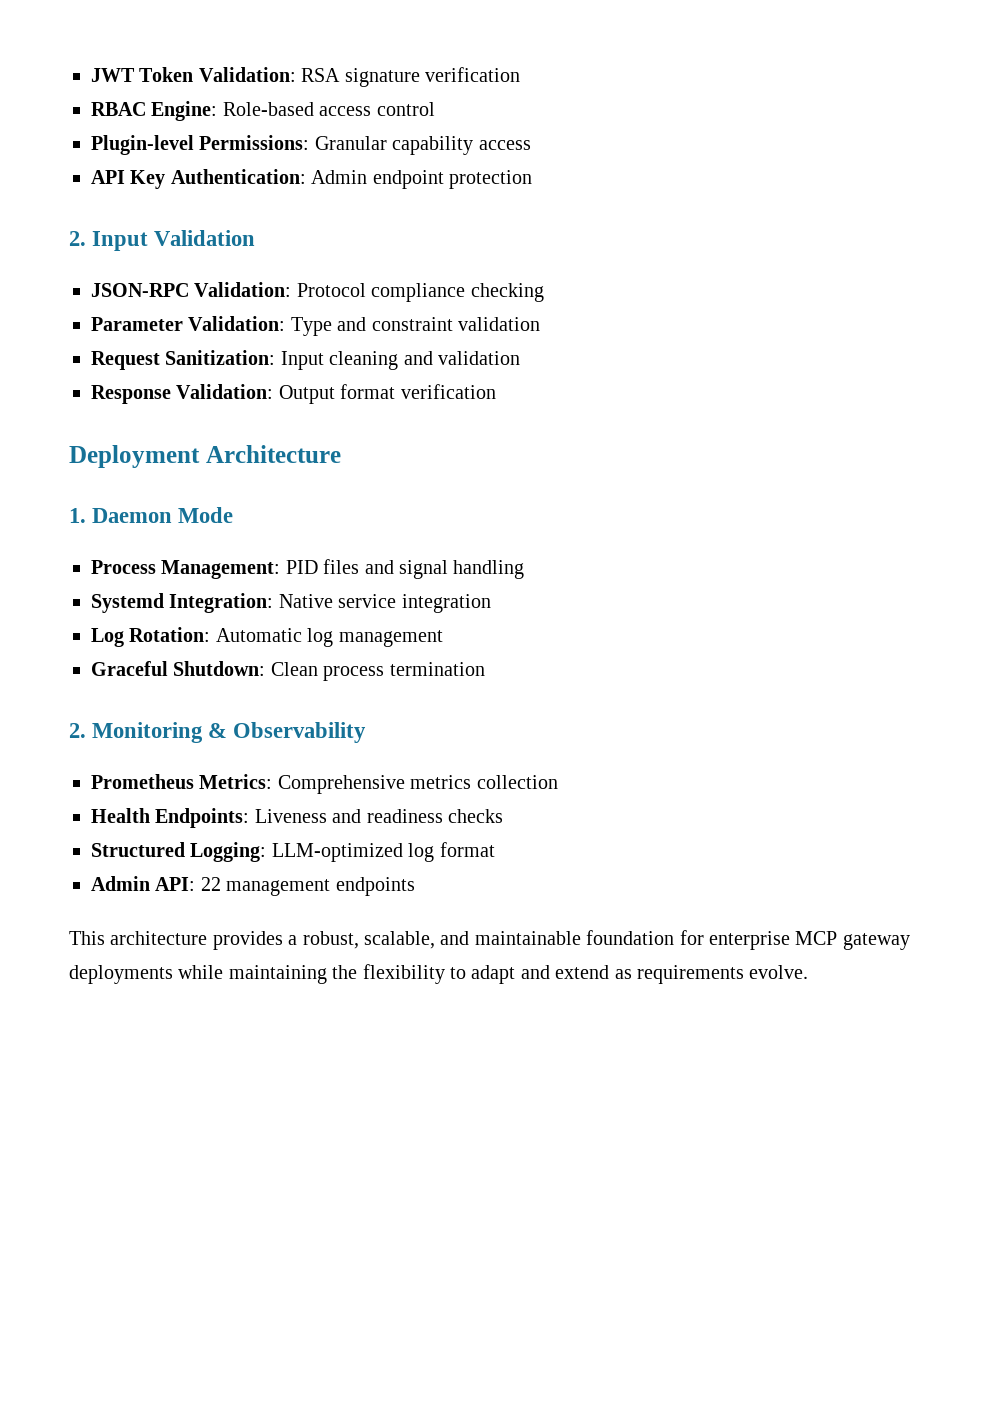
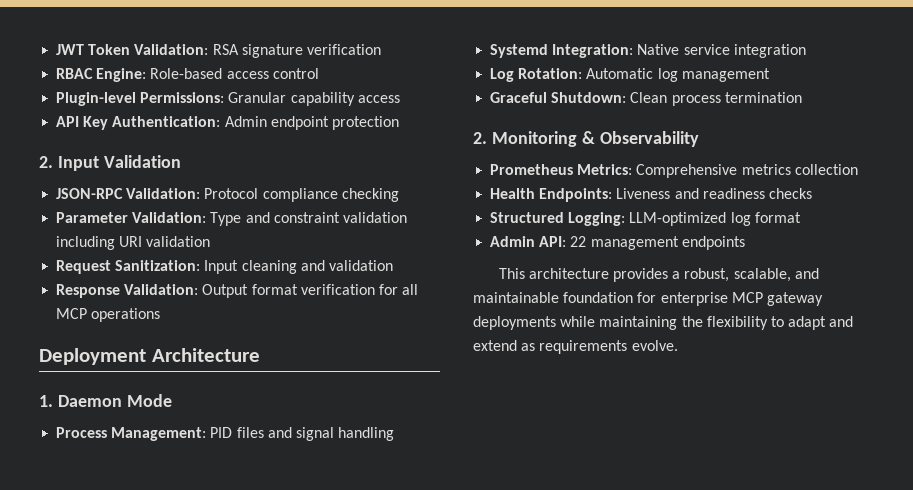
- Parameter Validation: Type and constraint validation
+ Parameter Validation: Type and constraint validation including URI validation
- Response Validation: Output format verification
+ Response Validation: Output format verification for all MCP operations

